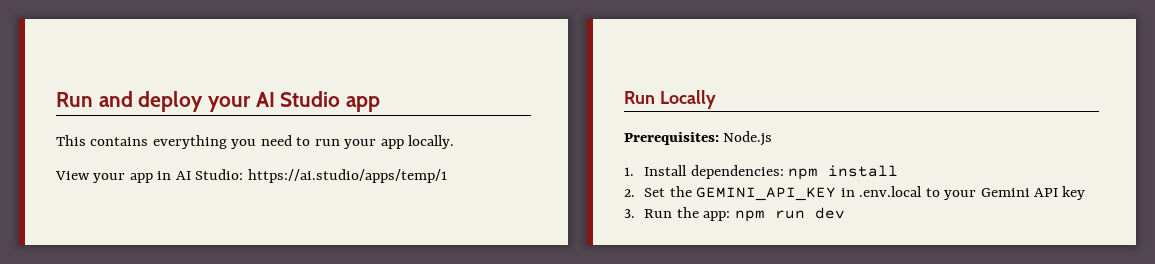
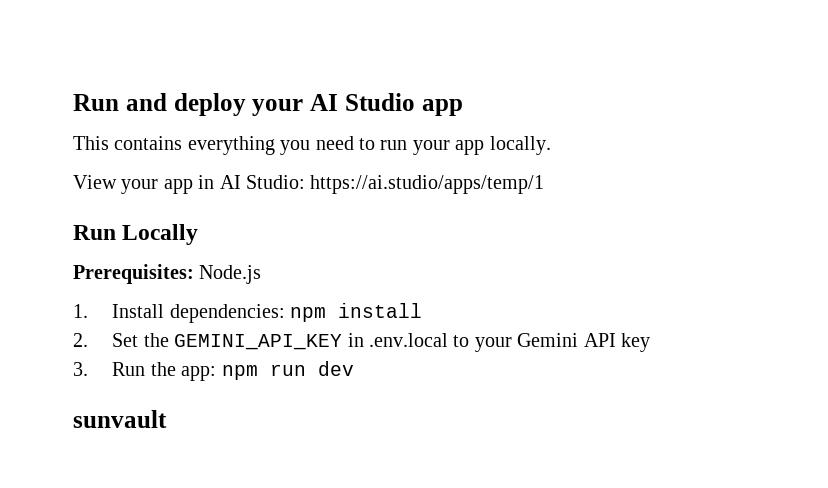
+ sunvault

